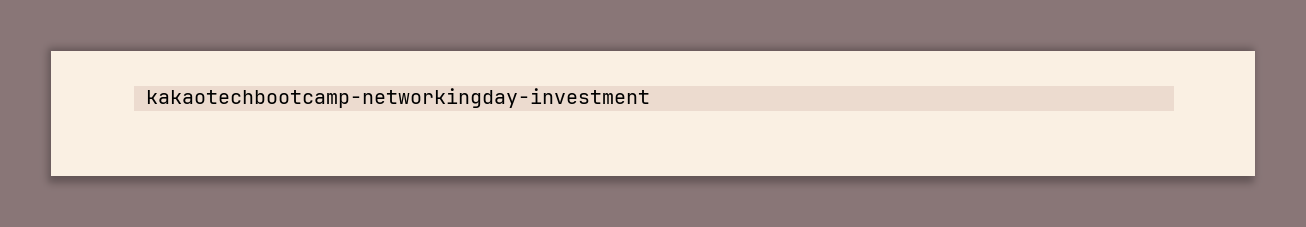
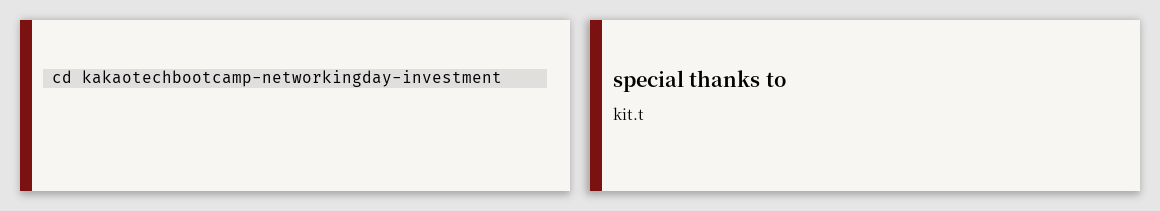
- kakaotechbootcamp-networkingday-investment
+ cd kakaotechbootcamp-networkingday-investment
+ special thanks to
+ kit.t

